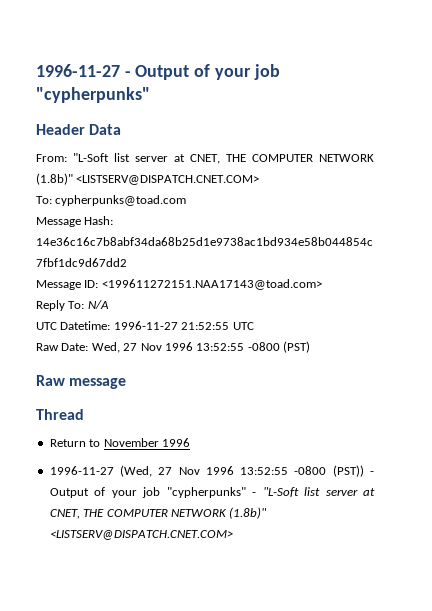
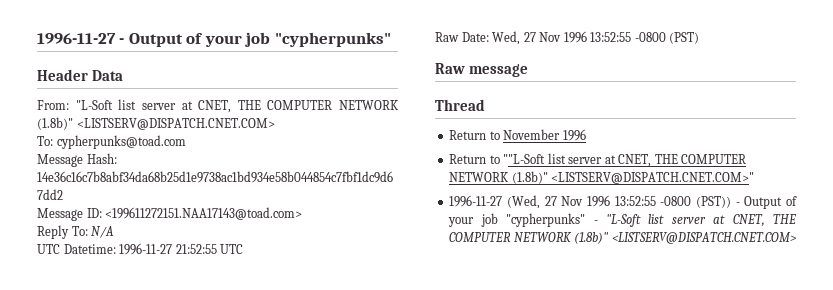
+ Return to ""L-Soft list server at CNET, THE COMPUTER NETWORK (1.8b)" <LISTSERV@DISPATCH.CNET.COM>"

